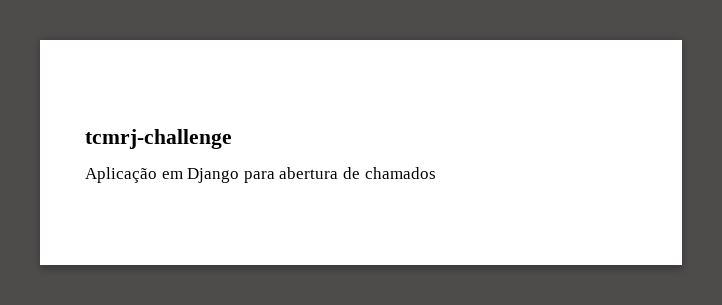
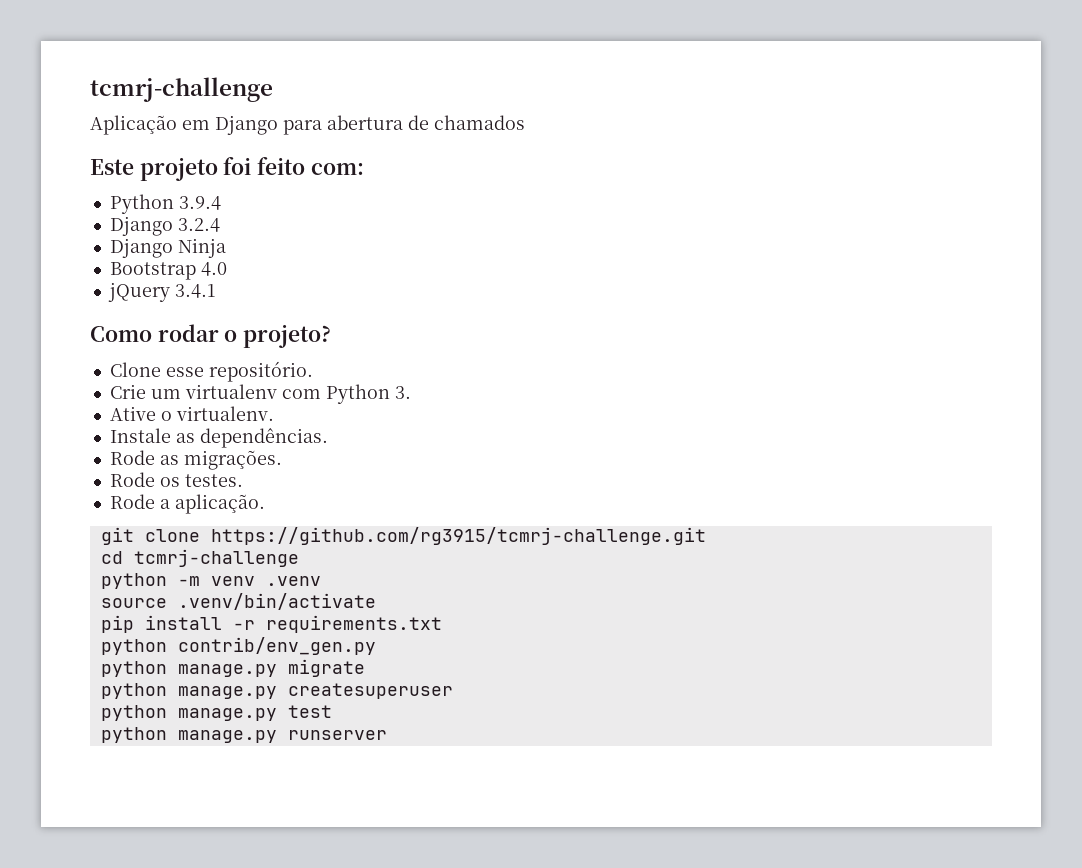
+ Este projeto foi feito com:
+ Python 3.9.4
+ Django 3.2.4
+ Django Ninja
+ Bootstrap 4.0
+ jQuery 3.4.1
+ Como rodar o projeto?
+ Clone esse repositório.
+ Crie um virtualenv com Python 3.
+ Ative o virtualenv.
+ Instale as dependências.
+ Rode as migrações.
+ Rode os testes.
+ Rode a aplicação.
+ git clone https://github.com/rg3915/tcmrj-challenge.git
+ cd tcmrj-challenge
+ python -m venv .venv
+ source .venv/bin/activate
+ pip install -r requirements.txt
+ python contrib/env_gen.py
+ python manage.py migrate
+ python manage.py createsuperuser
+ python manage.py test
+ python manage.py runserver

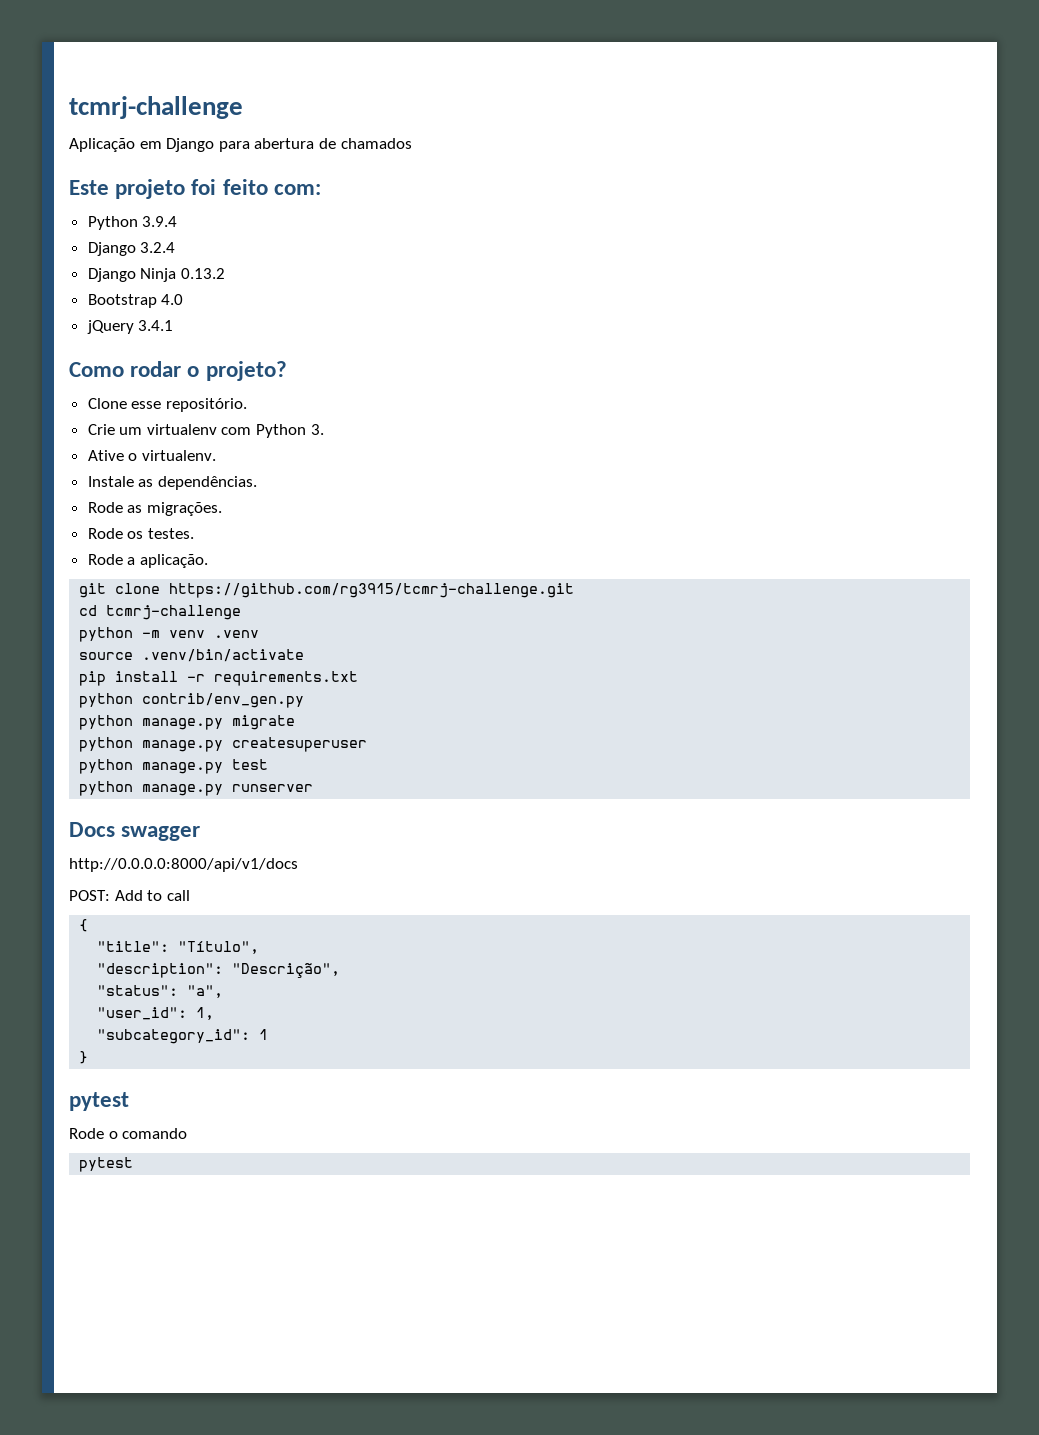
- Django Ninja
+ Django Ninja 0.13.2
+ Docs swagger
+ http://0.0.0.0:8000/api/v1/docs
+ POST: Add to call
+ {
+ "title": "Título",
+ "description": "Descrição",
+ "status": "a",
+ "user_id": 1,
+ "subcategory_id": 1
+ }
+ pytest
+ Rode o comando
+ pytest

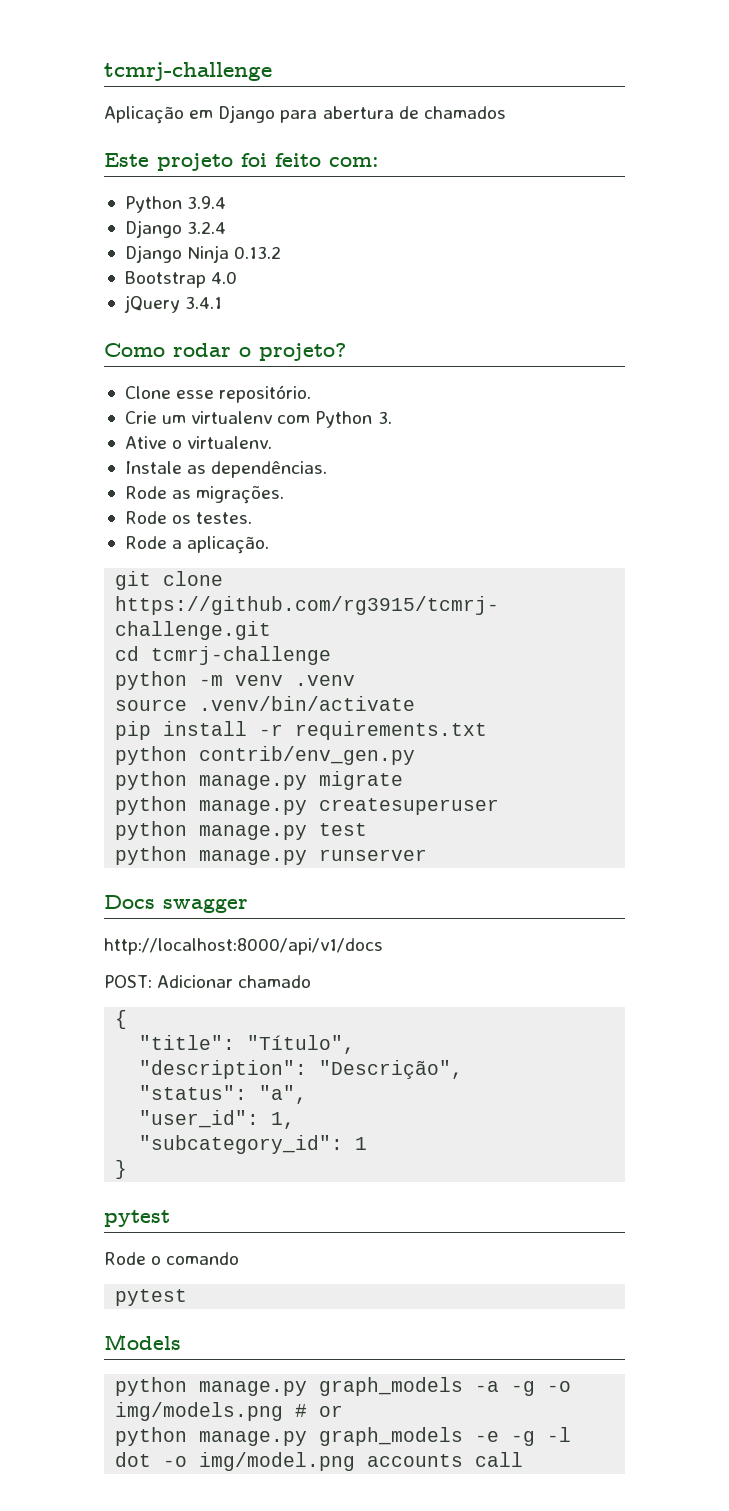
- http://0.0.0.0:8000/api/v1/docs
+ http://localhost:8000/api/v1/docs
- POST: Add to call
+ POST: Adicionar chamado
+ Models
+ python manage.py graph_models -a -g -o img/models.png # or
+ python manage.py graph_models -e -g -l dot -o img/model.png accounts call

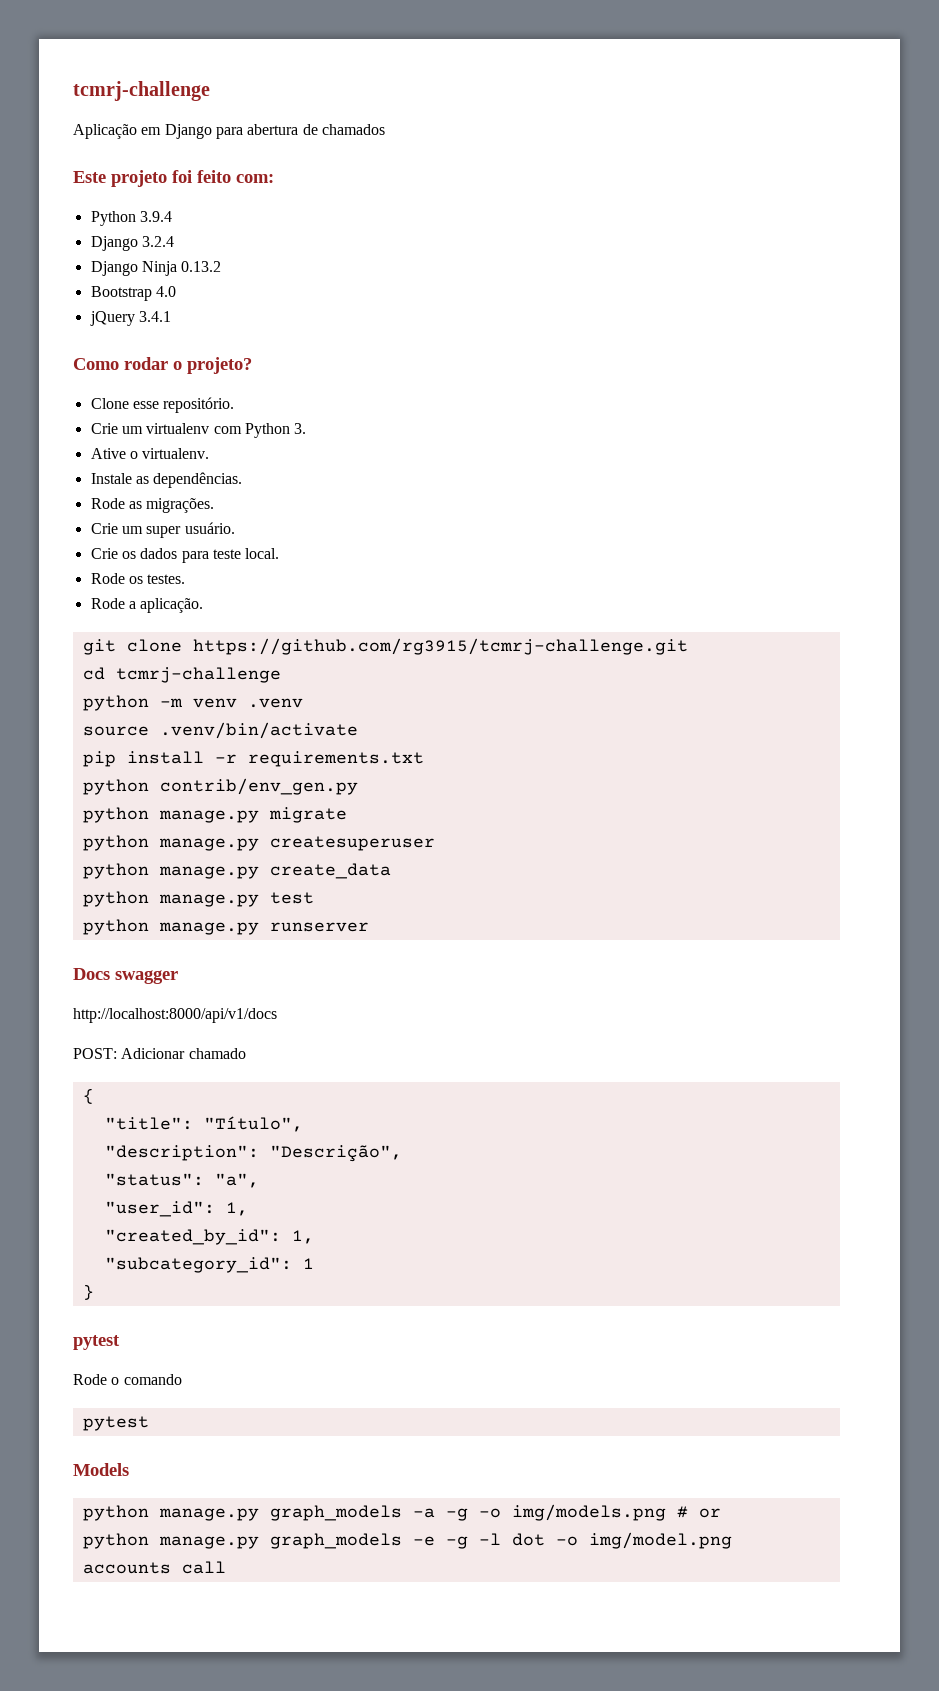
+ Crie um super usuário.
+ Crie os dados para teste local.
+ python manage.py create_data
+ "created_by_id": 1,

